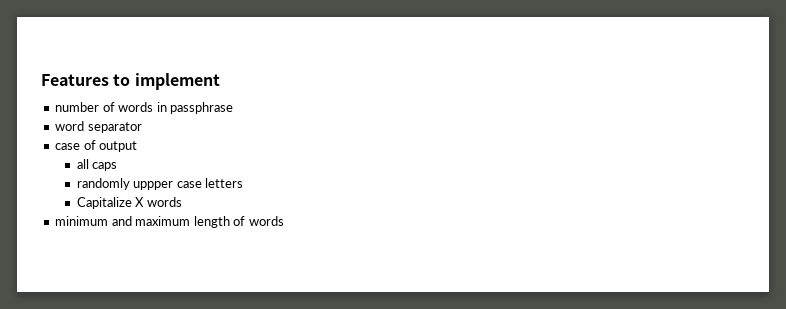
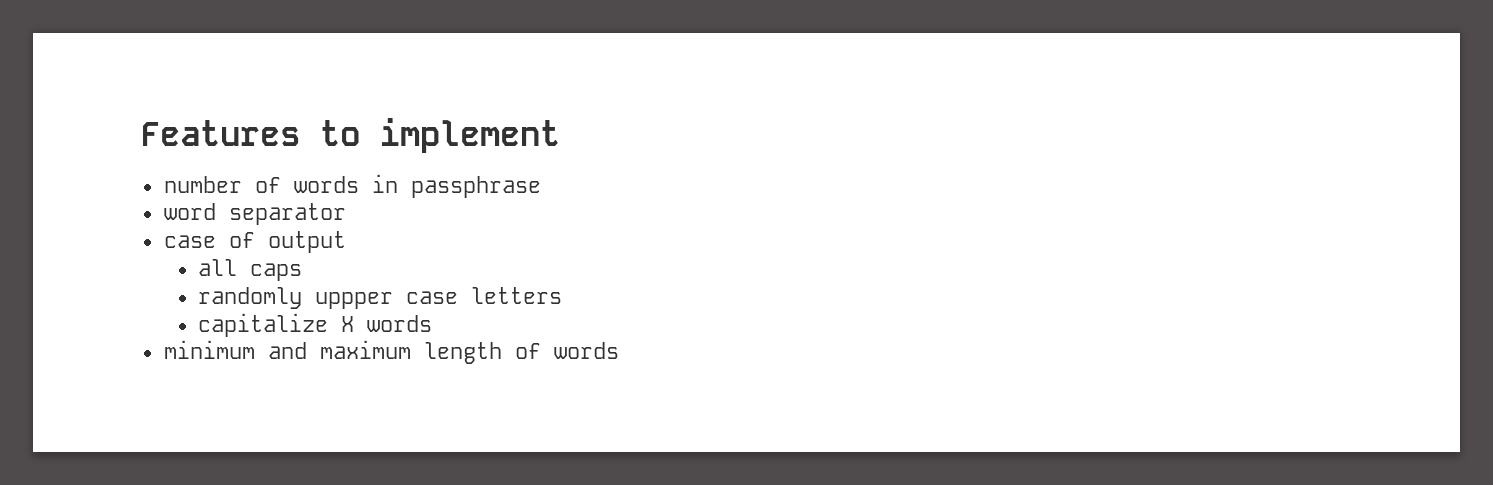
- Capitalize X words
+ capitalize X words

